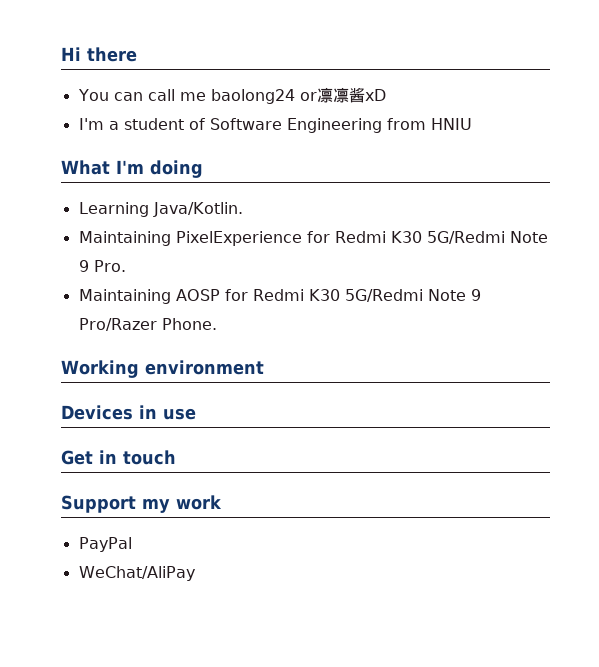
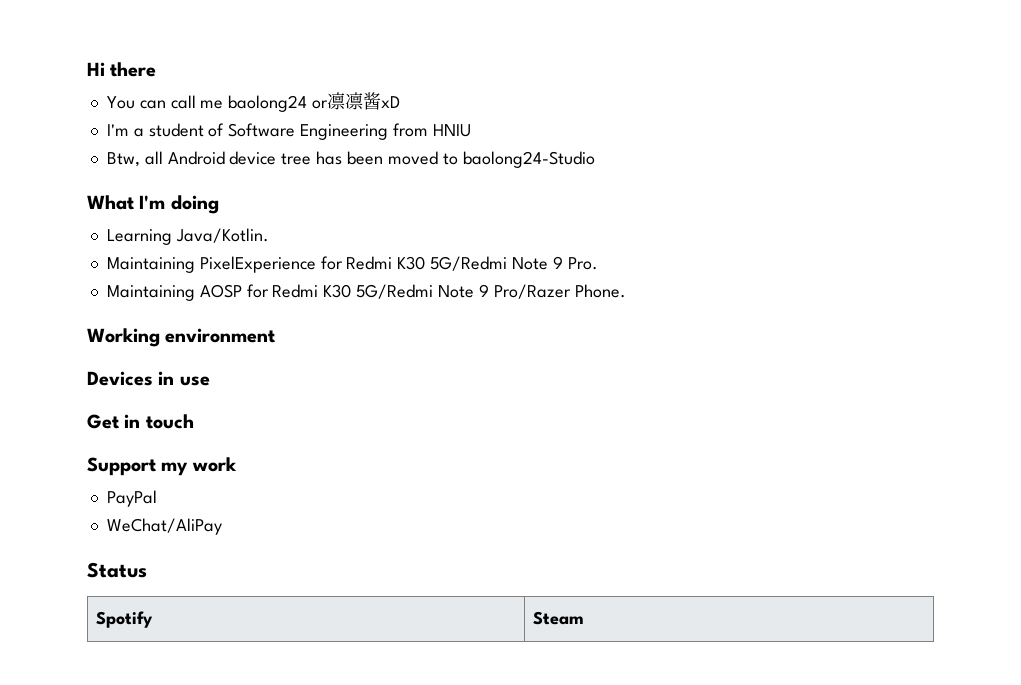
+ Btw, all Android device tree has been moved to baolong24-Studio
+ Status
+ Spotify | Steam

